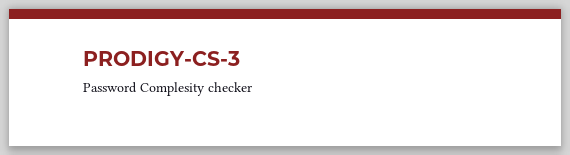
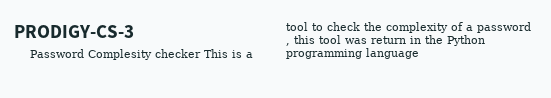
- Password Complesity checker
+ Password Complesity checker This is a tool to check the complexity of a password , this tool was return in the Python programming language

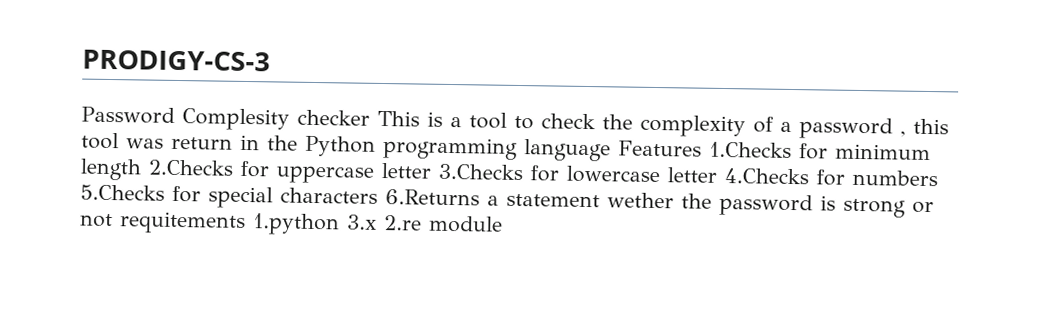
- Password Complesity checker This is a tool to check the complexity of a password , this tool was return in the Python programming language
+ Password Complesity checker This is a tool to check the complexity of a password , this tool was return in the Python programming language Features 1.Checks for minimum length 2.Checks for uppercase letter 3.Checks for lowercase letter 4.Checks for numbers 5.Checks for special characters 6.Returns a statement wether the password is strong or not requitements 1.python 3.x 2.re module

